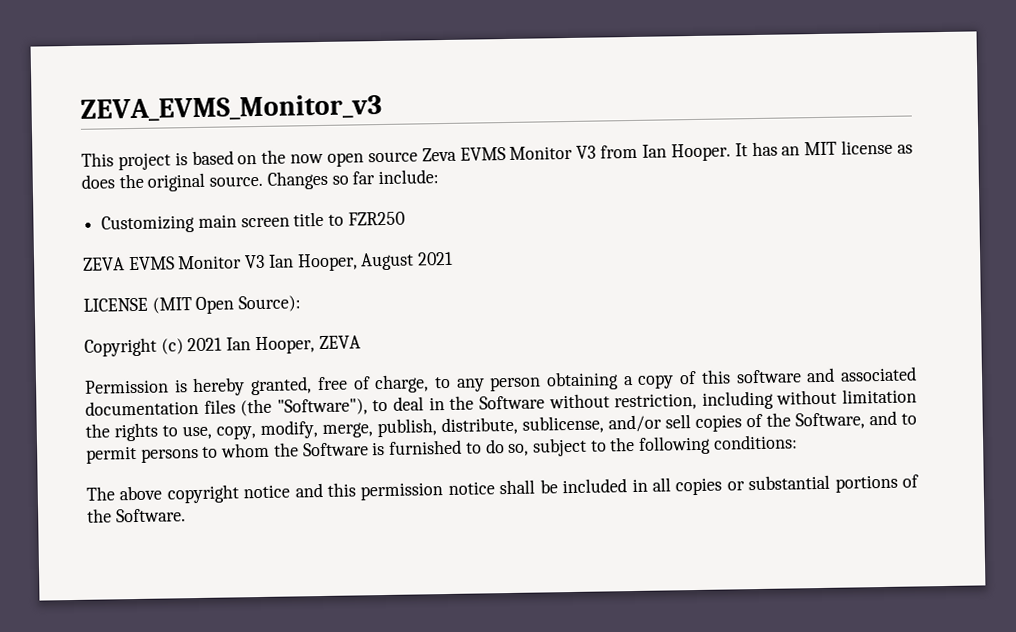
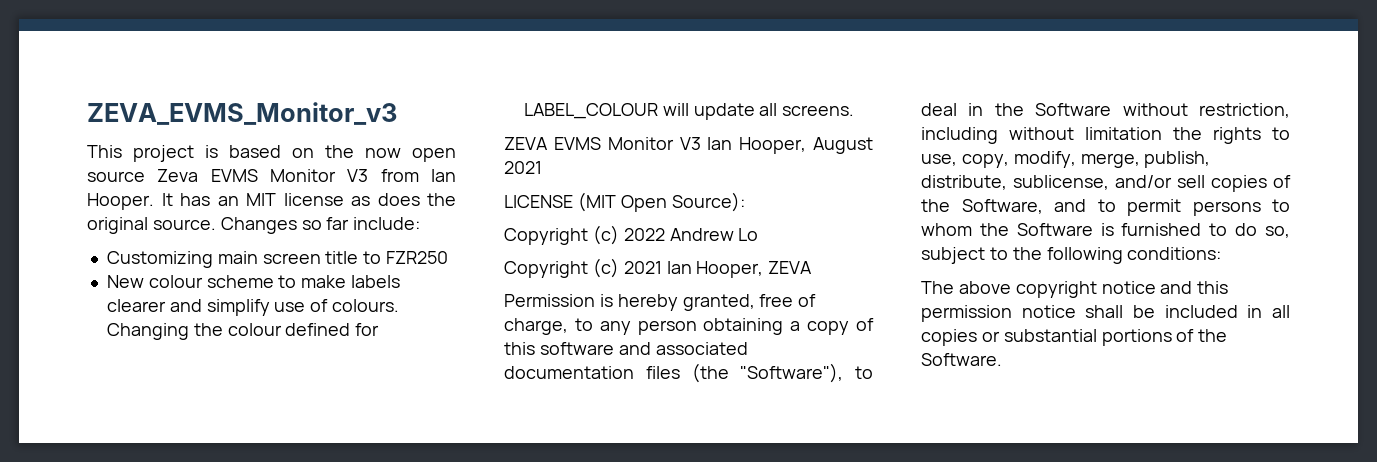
+ New colour scheme to make labels clearer and simplify use of colours. Changing the colour defined for LABEL_COLOUR will update all screens.
+ Copyright (c) 2022 Andrew Lo

